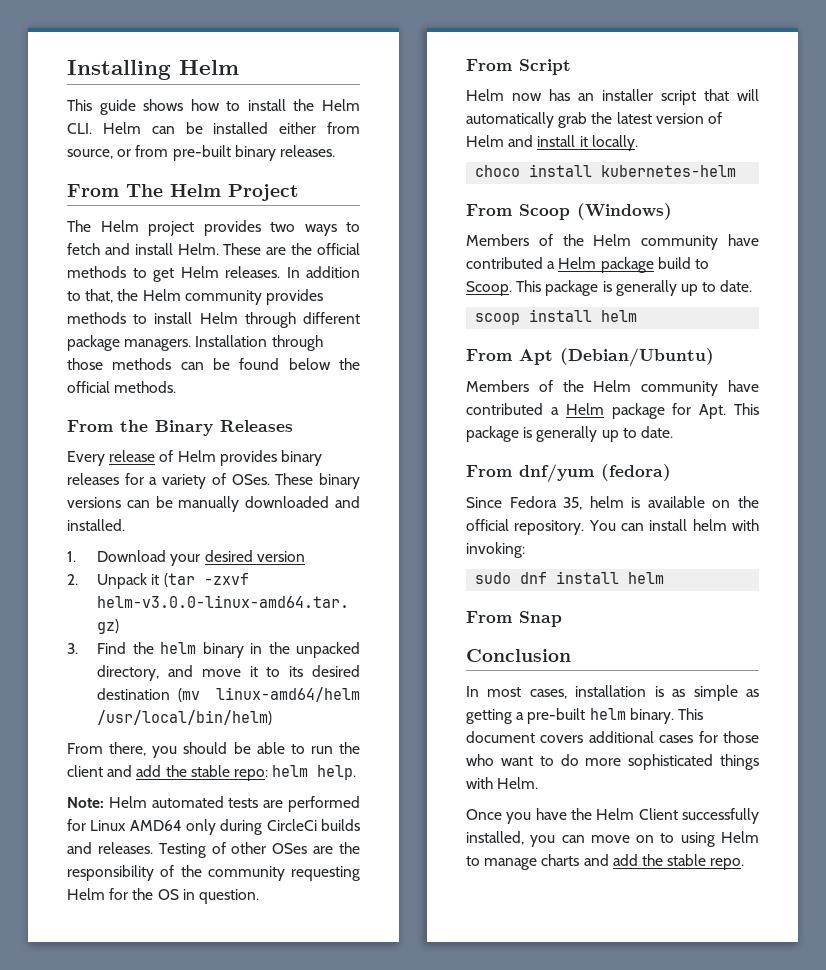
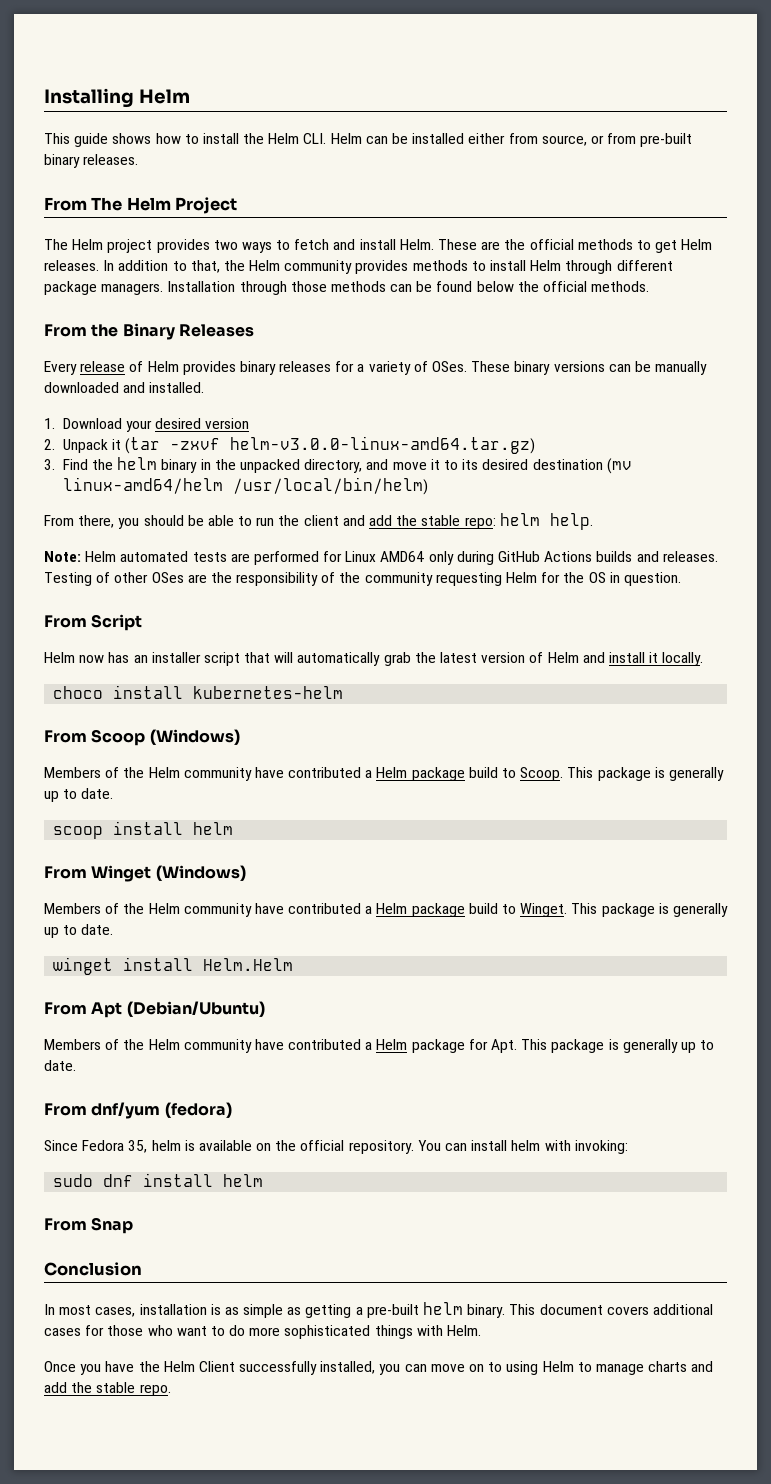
- Note: Helm automated tests are performed for Linux AMD64 only during CircleCi builds and releases.
+ Note: Helm automated tests are performed for Linux AMD64 only during GitHub Actions builds and releases.
+ From Winget (Windows)
+ Members of the Helm community have contributed a Helm package build to Winget. This package is generally up to date.
+ winget install Helm.Helm

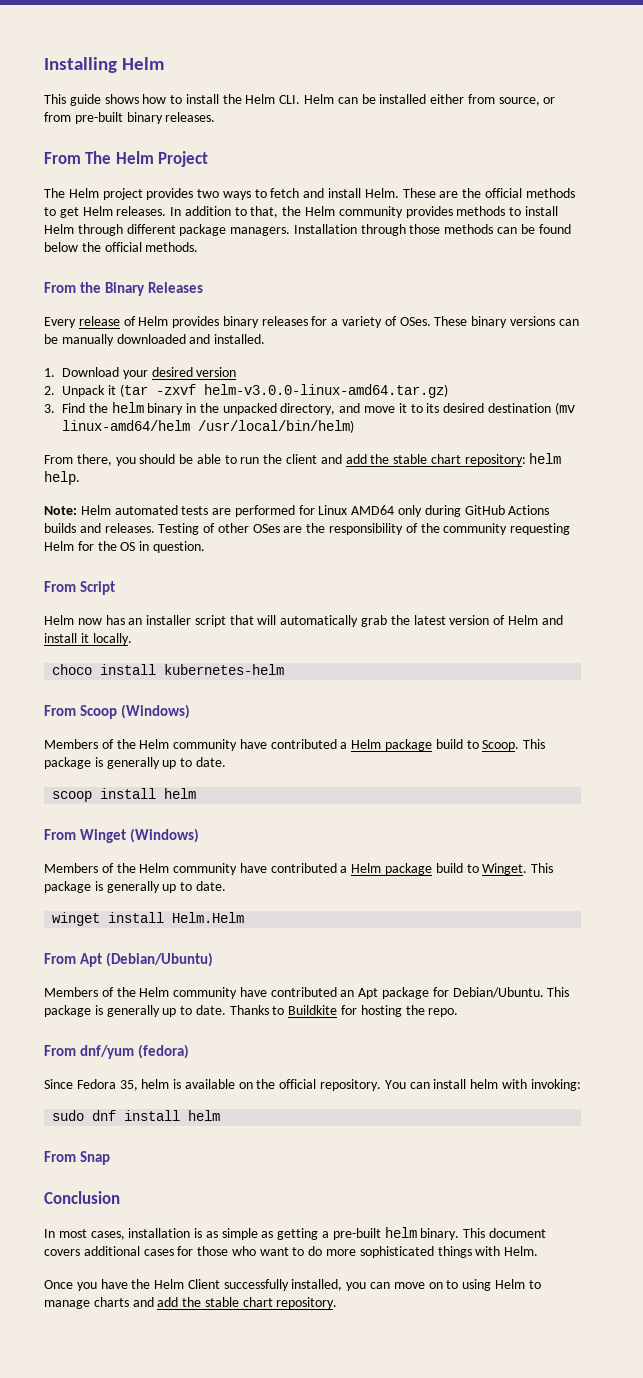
- From there, you should be able to run the client and add the stable repo: helm help.
+ From there, you should be able to run the client and add the stable chart repository: helm help.
- Members of the Helm community have contributed a Helm package for Apt. This package is generally up to date.
+ Members of the Helm community have contributed an Apt package for Debian/Ubuntu. This package is generally up to date. Thanks to Buildkite for hosting the repo.
- Once you have the Helm Client successfully installed, you can move on to using Helm to manage charts and add the stable repo.
+ Once you have the Helm Client successfully installed, you can move on to using Helm to manage charts and add the stable chart repository.

